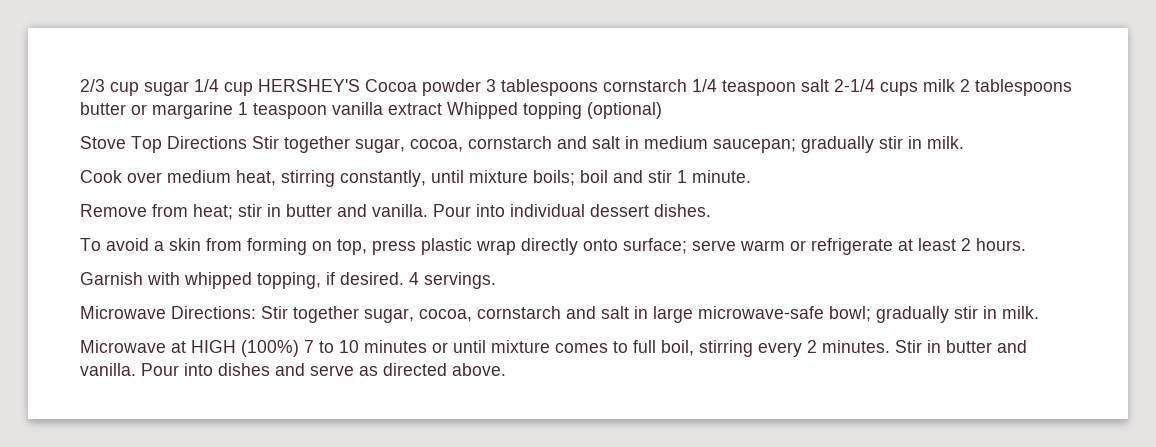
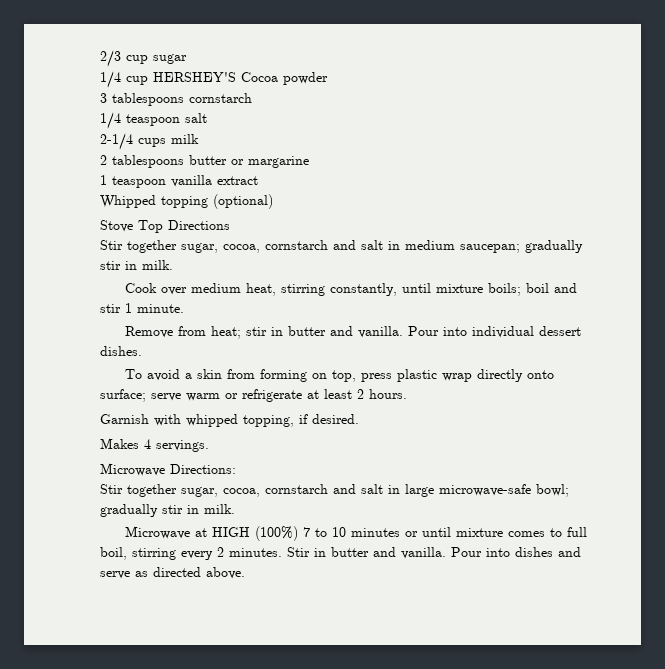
- 2/3 cup sugar 1/4 cup HERSHEY'S Cocoa powder 3 tablespoons cornstarch 1/4 teaspoon salt 2-1/4 cups milk 2 tablespoons butter or margarine 1 teaspoon vanilla extract Whipped topping (optional)
+ 2/3 cup sugar
+ 1/4 cup HERSHEY'S Cocoa powder
+ 3 tablespoons cornstarch
+ 1/4 teaspoon salt
+ 2-1/4 cups milk
+ 2 tablespoons butter or margarine
+ 1 teaspoon vanilla extract
+ Whipped topping (optional)
- Stove Top Directions Stir together sugar, cocoa, cornstarch and salt in medium saucepan; gradually stir in milk.
+ Stove Top Directions
+ Stir together sugar, cocoa, cornstarch and salt in medium saucepan; gradually stir in milk.
- Garnish with whipped topping, if desired. 4 servings.
+ Garnish with whipped topping, if desired.
+ Makes 4 servings.
- Microwave Directions: Stir together sugar, cocoa, cornstarch and salt in large microwave-safe bowl; gradually stir in milk.
+ Microwave Directions:
+ Stir together sugar, cocoa, cornstarch and salt in large microwave-safe bowl; gradually stir in milk.

